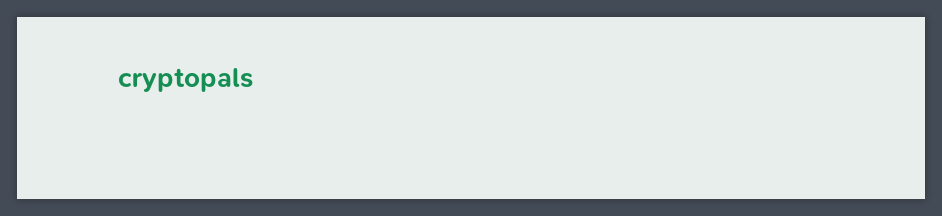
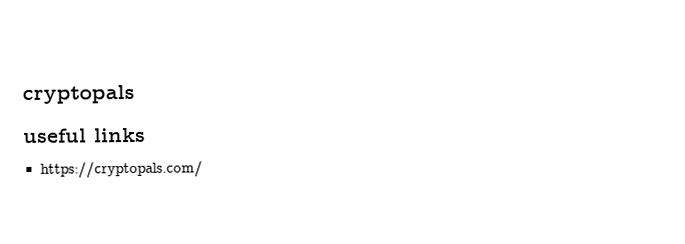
+ useful links
+ https://cryptopals.com/

